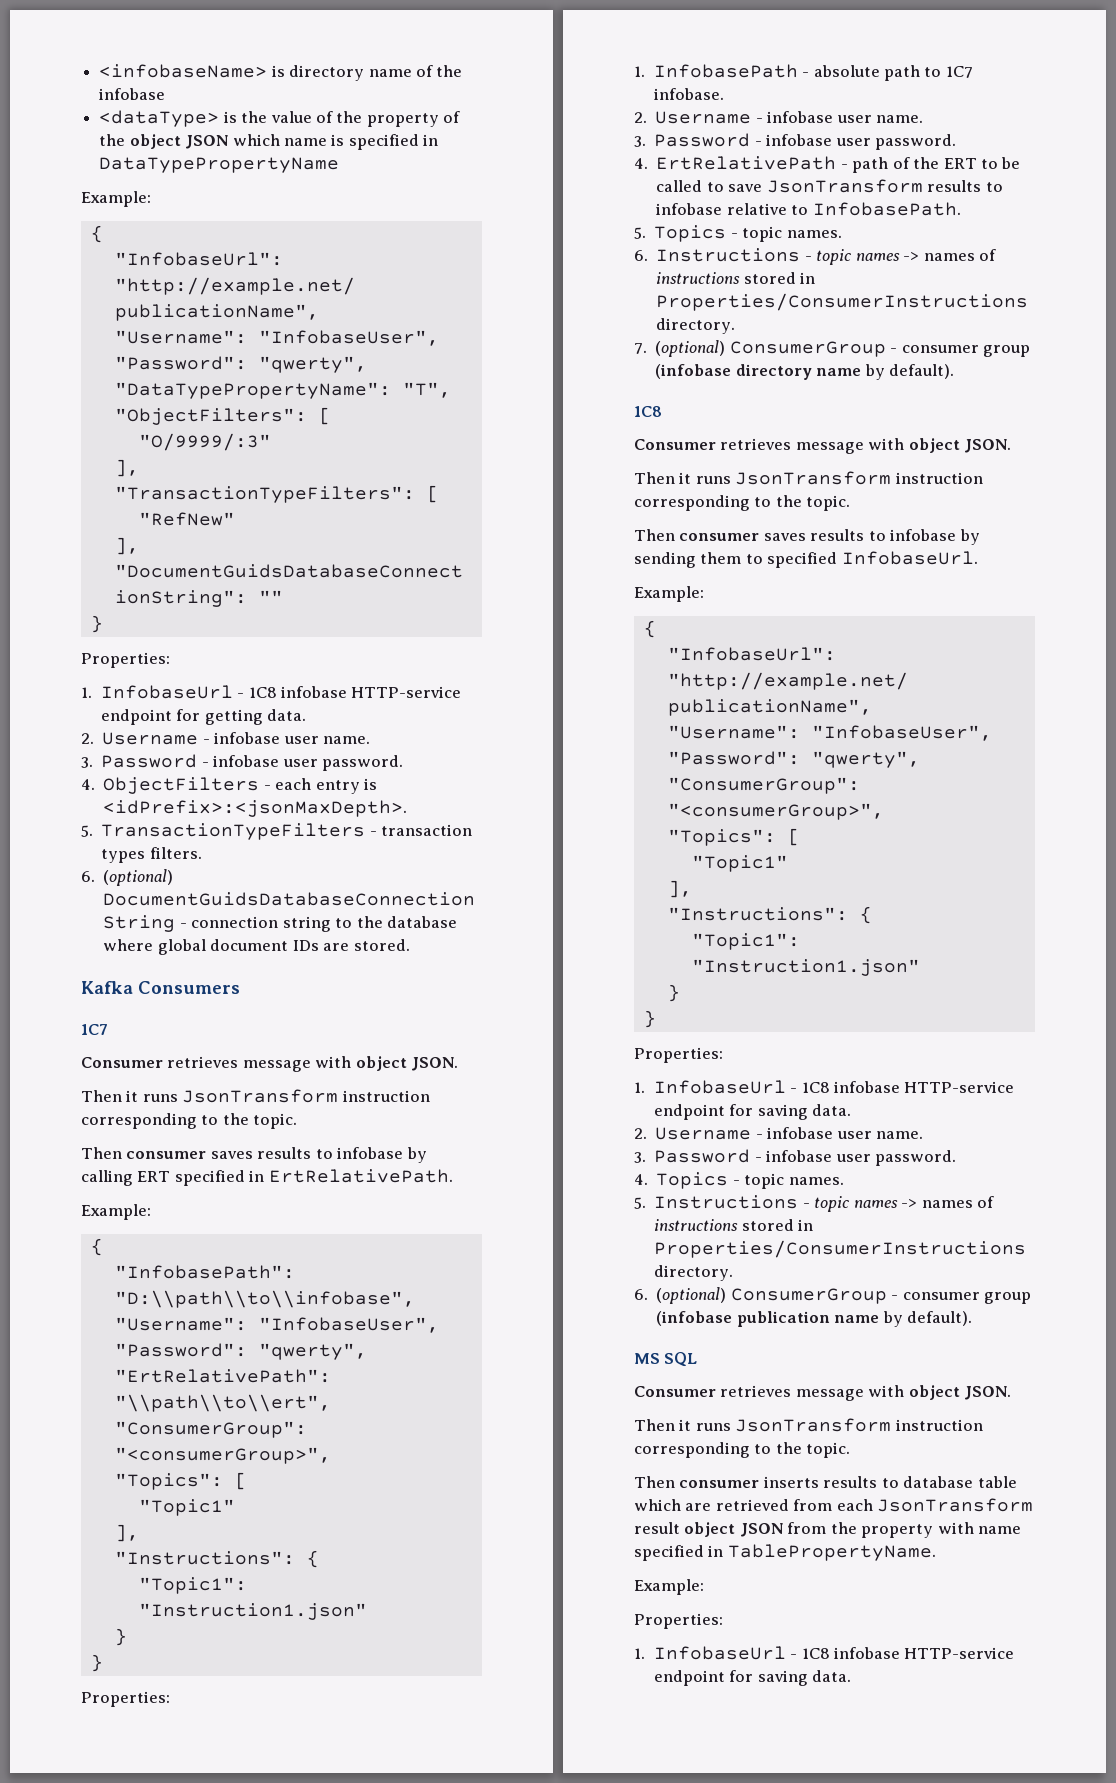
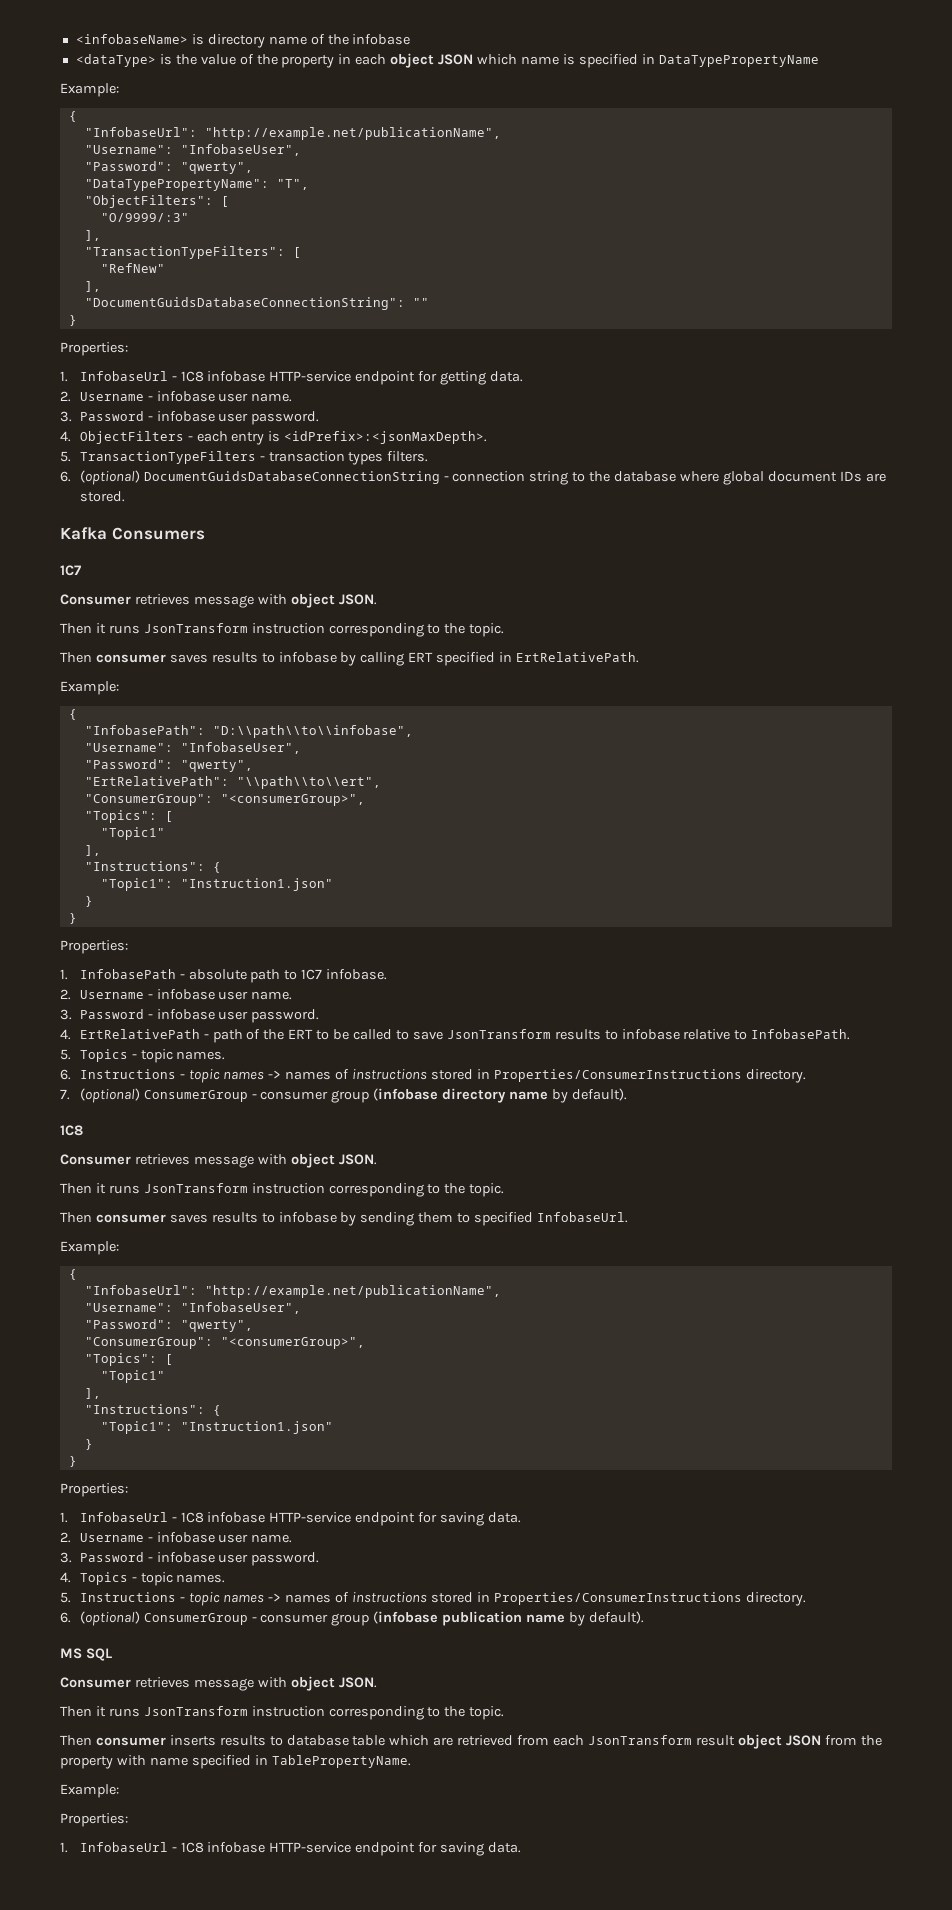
- <dataType> is the value of the property of the object JSON which name is specified in DataTypePropertyName
+ <dataType> is the value of the property in each object JSON which name is specified in DataTypePropertyName

